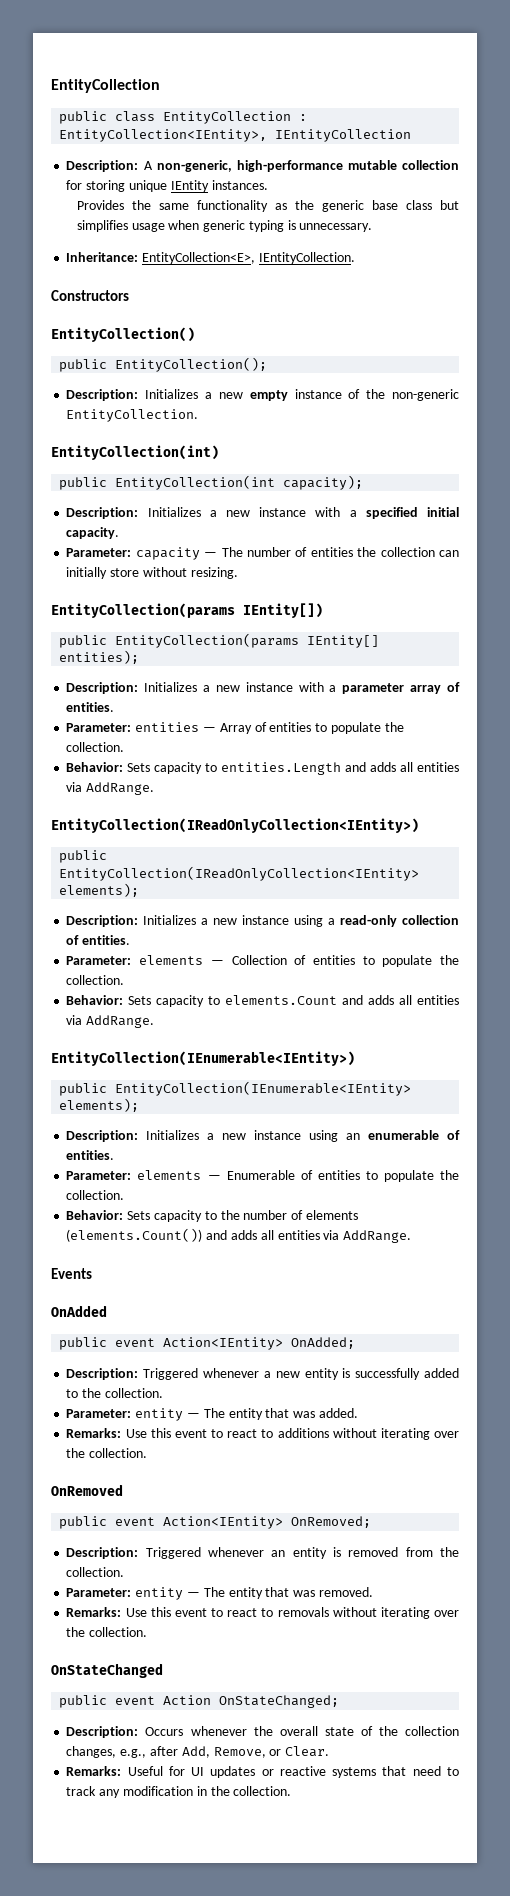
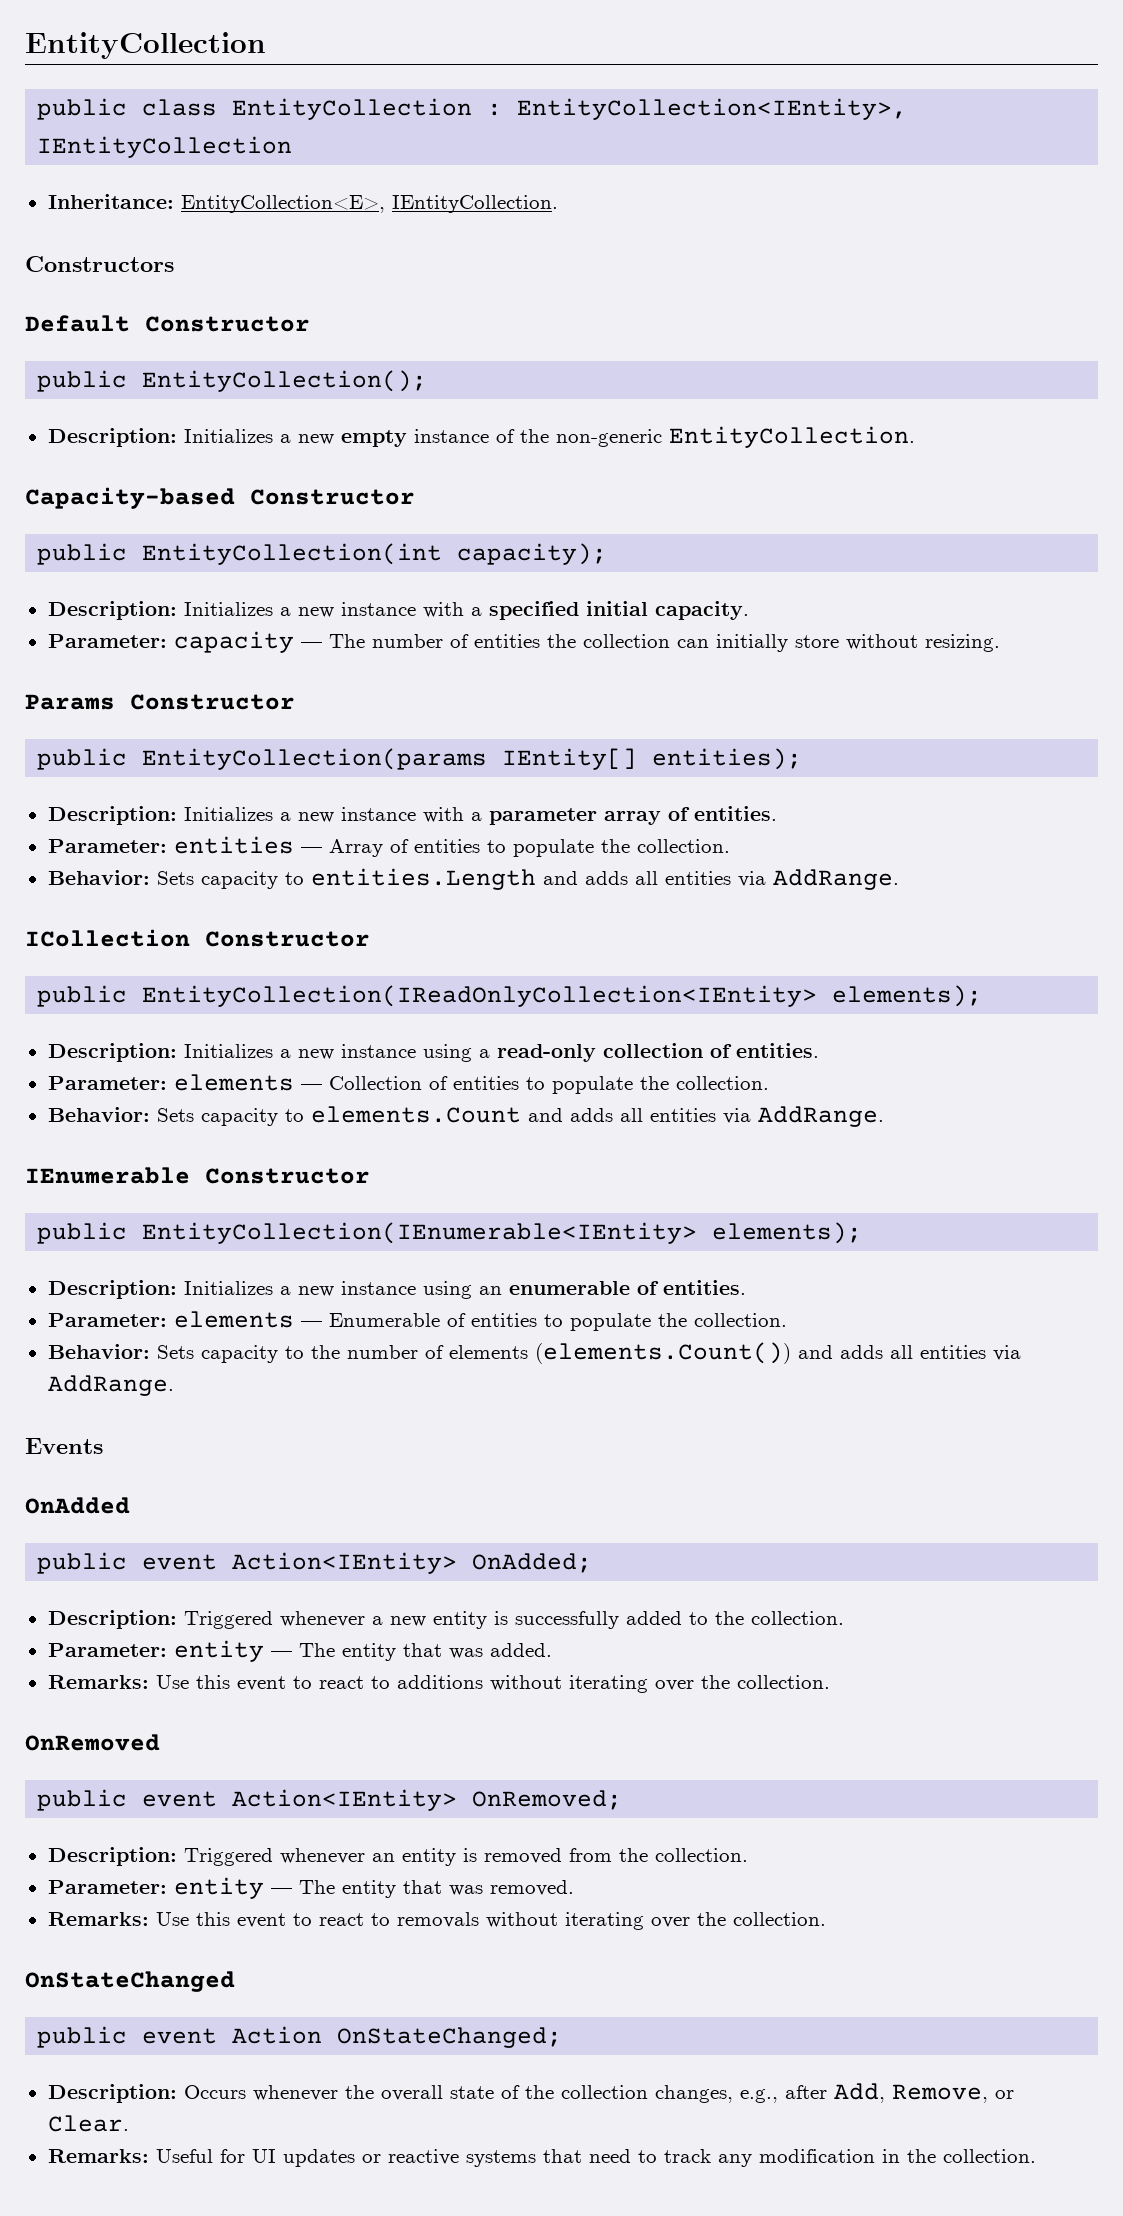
- Description: A non-generic, high-performance mutable collection for storing unique IEntity instances.
- Provides the same functionality as the generic base class but simplifies usage when generic typing is unnecessary.
- EntityCollection()
+ Default Constructor
- EntityCollection(int)
+ Capacity-based Constructor
- EntityCollection(params IEntity[])
+ Params Constructor
- EntityCollection(IReadOnlyCollection<IEntity>)
+ ICollection Constructor
- EntityCollection(IEnumerable<IEntity>)
+ IEnumerable Constructor

